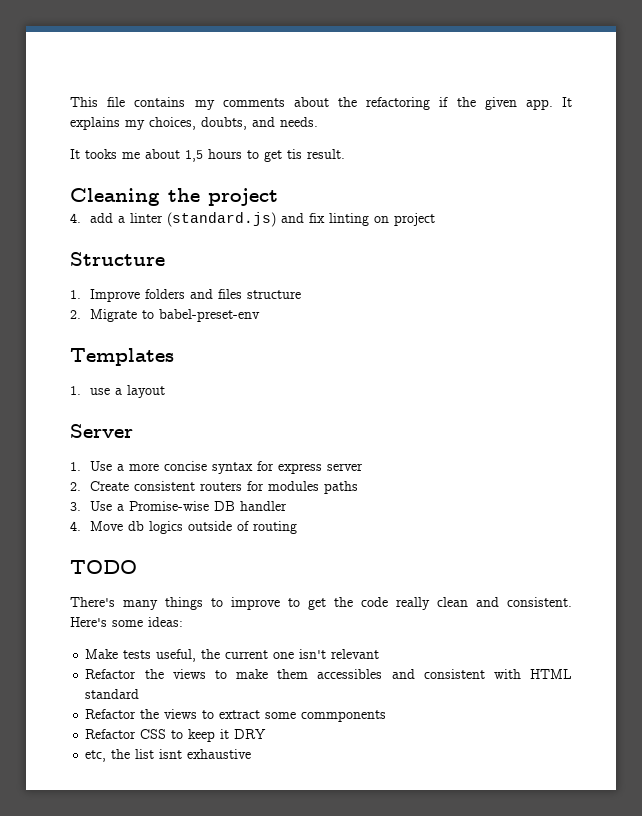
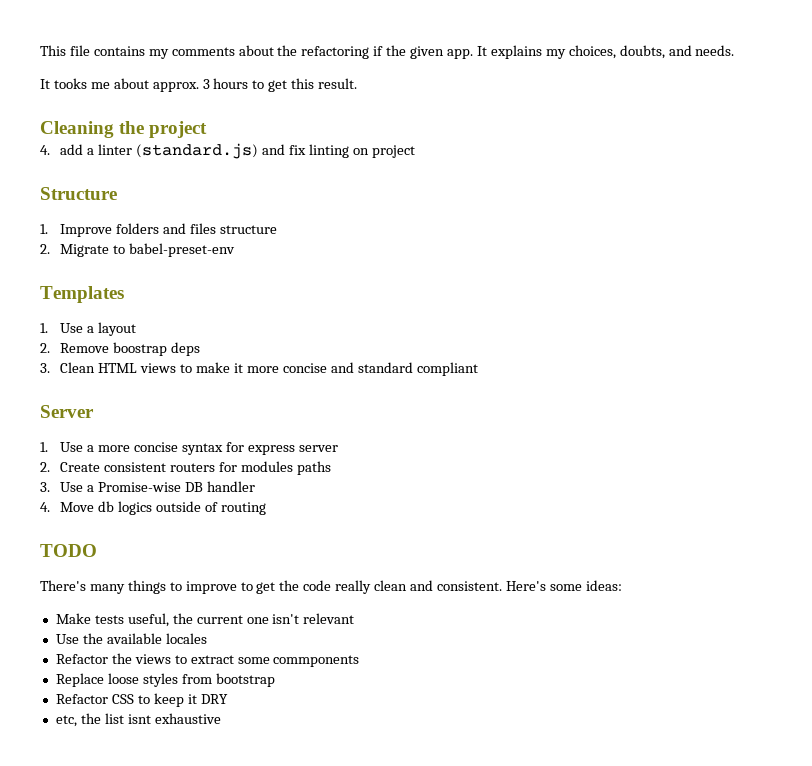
- It tooks me about 1,5 hours to get tis result.
+ It tooks me about approx. 3 hours to get this result.
- 1. use a layout
+ 1. Use a layout
+ 2. Remove boostrap deps
+ 3. Clean HTML views to make it more concise and standard compliant
- Refactor the views to make them accessibles and consistent with HTML standard
+ Use the available locales
+ Replace loose styles from bootstrap

